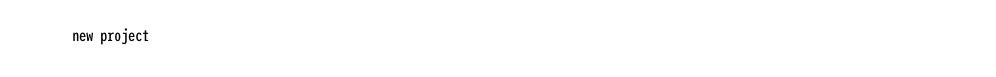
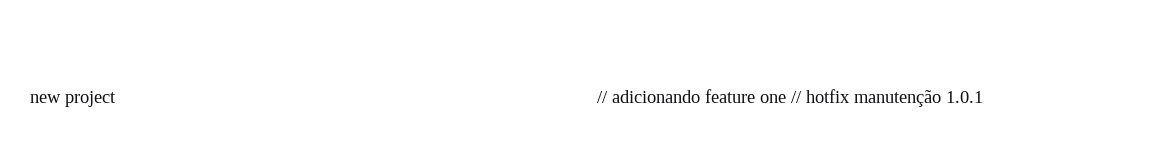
+ // adicionando feature one // hotfix manutenção 1.0.1

